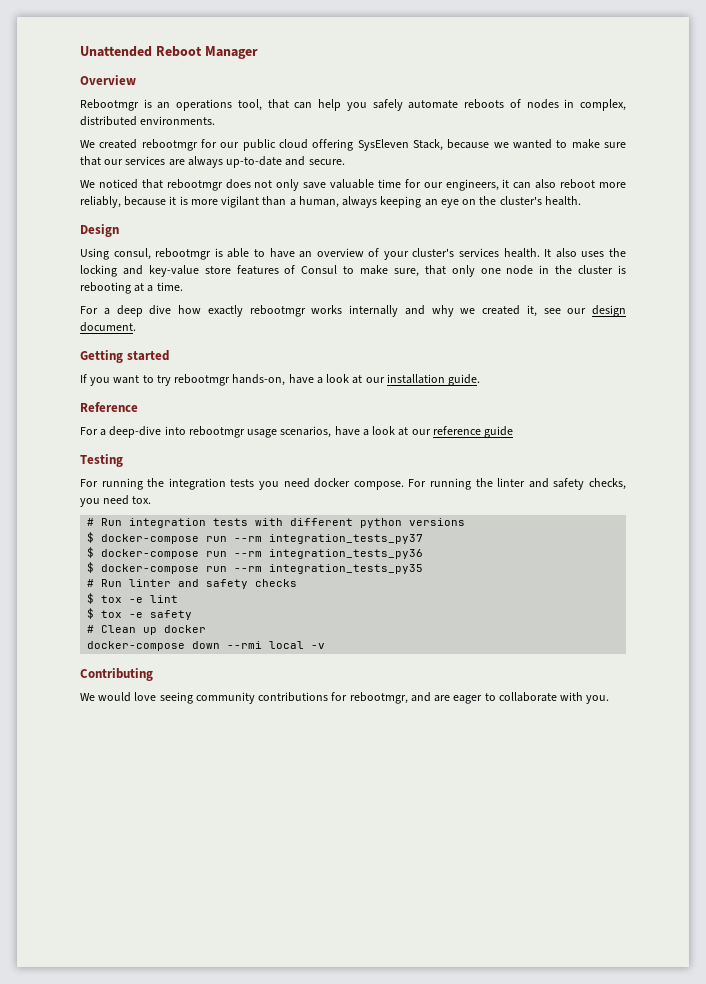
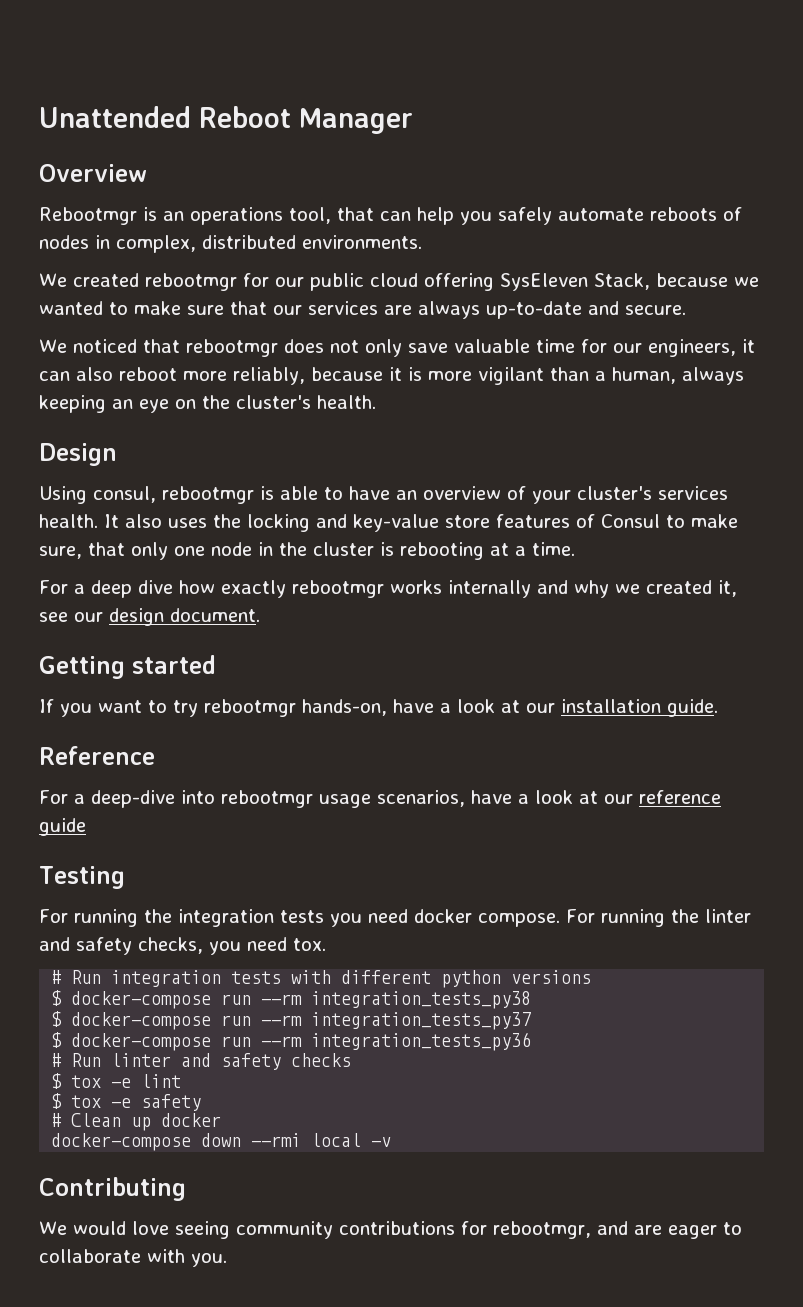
+ $ docker-compose run --rm integration_tests_py38
- $ docker-compose run --rm integration_tests_py35

